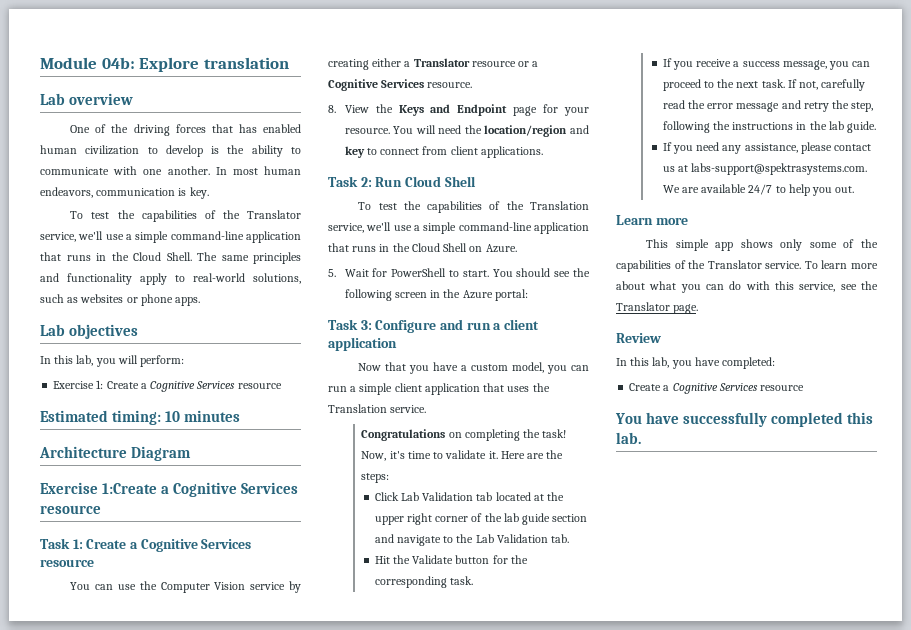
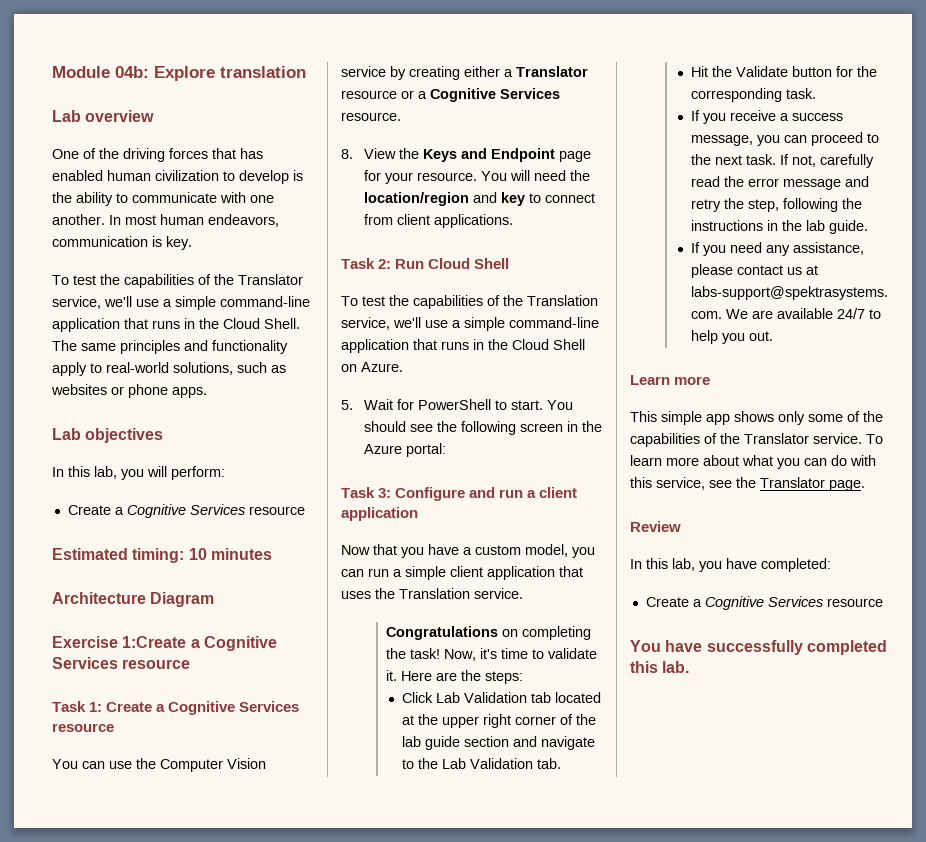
  In this lab, you will perform:
- Exercise 1: Create a Cognitive Services resource
+ Create a Cognitive Services resource

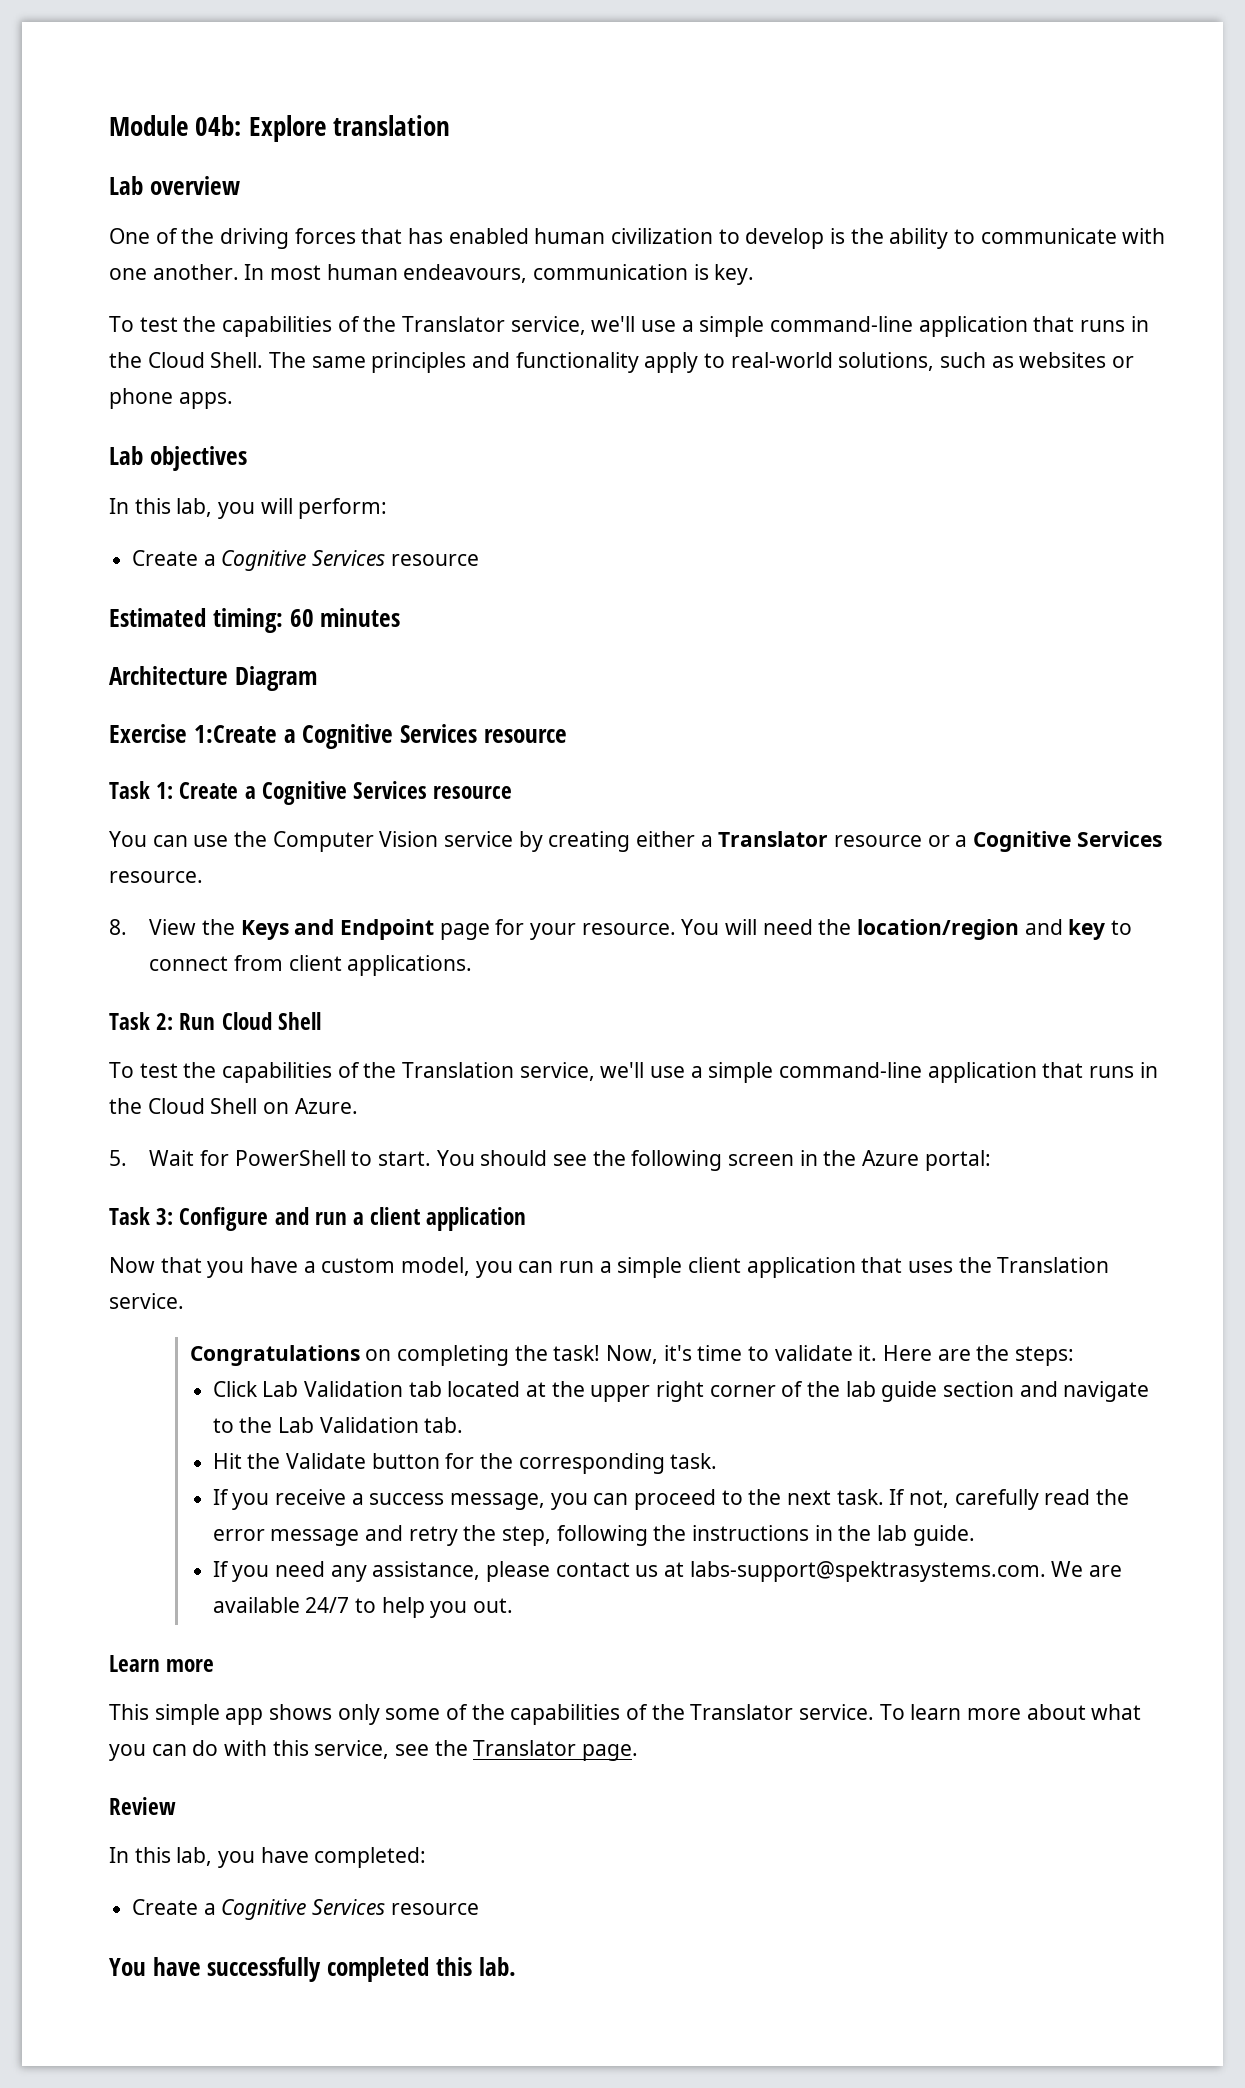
- In most human endeavors, communication is key.
+ In most human endeavours, communication is key.
- Estimated timing: 10 minutes
+ Estimated timing: 60 minutes

